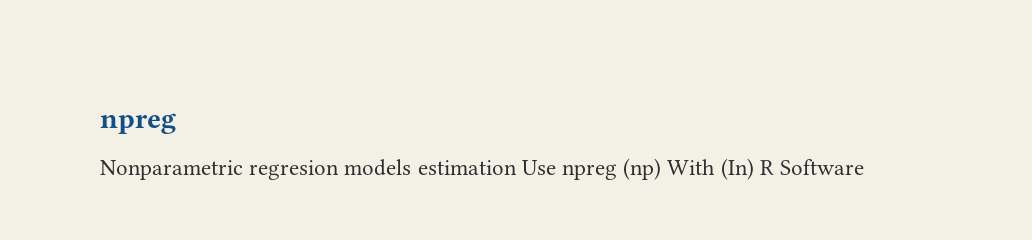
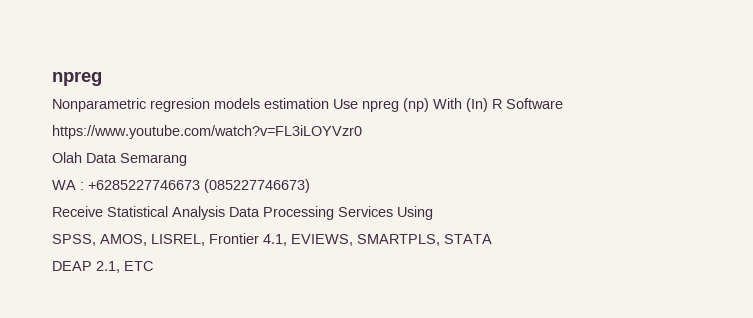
+ https://www.youtube.com/watch?v=FL3iLOYVzr0
+ Olah Data Semarang
+ WA : +6285227746673 (085227746673)
+ Receive Statistical Analysis Data Processing Services Using
+ SPSS, AMOS, LISREL, Frontier 4.1, EVIEWS, SMARTPLS, STATA
+ DEAP 2.1, ETC

